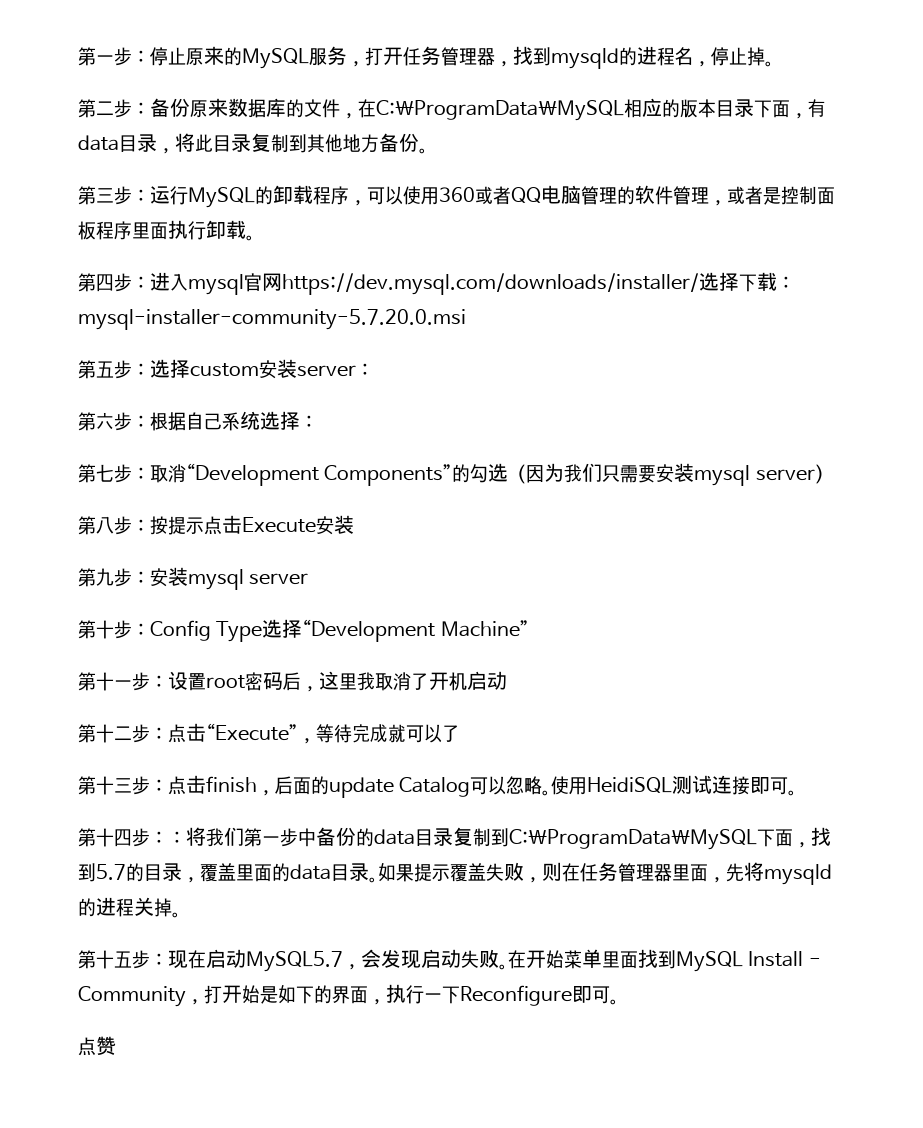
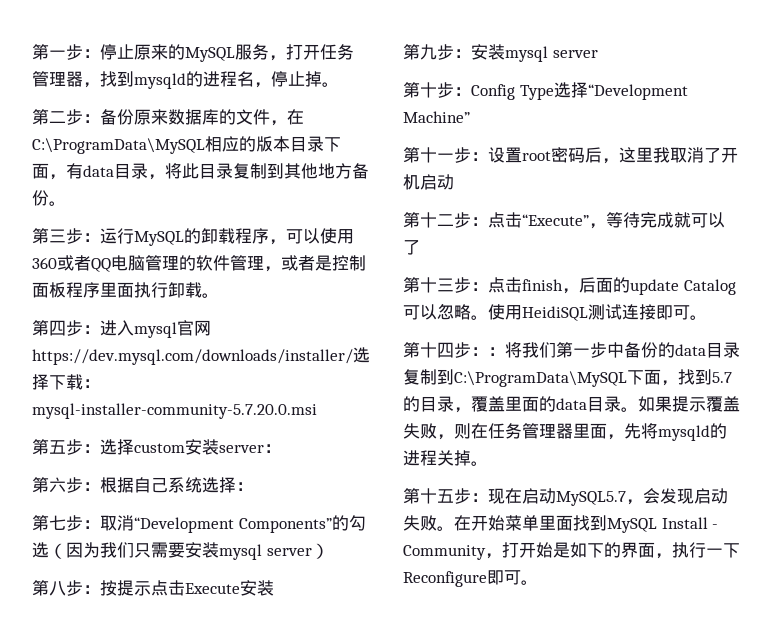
- 点赞

